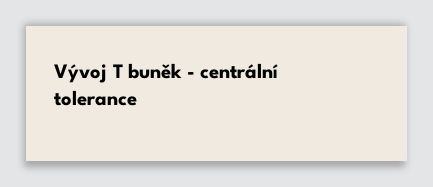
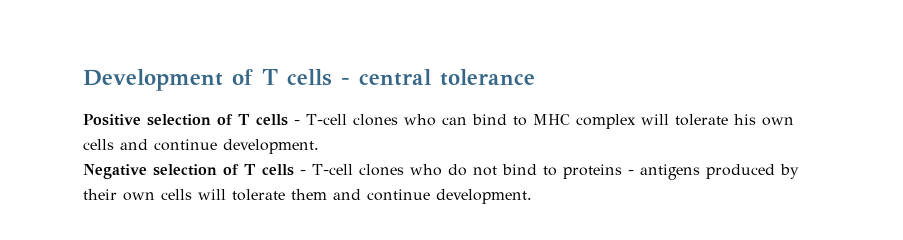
- Vývoj T buněk - centrální tolerance
+ Development of T cells - central tolerance
+ Positive selection of T cells - T-cell clones who can bind to MHC complex will tolerate his own cells and continue development.
+ Negative selection of T cells - T-cell clones who do not bind to proteins - antigens produced by their own cells will tolerate them and continue development.

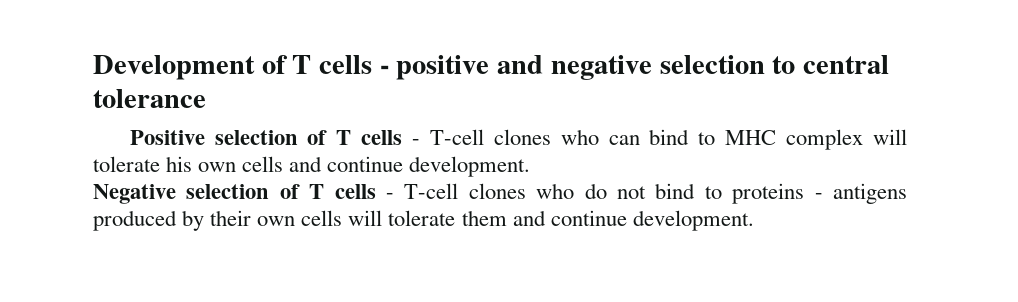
- Development of T cells - central tolerance
+ Development of T cells - positive and negative selection to central tolerance

